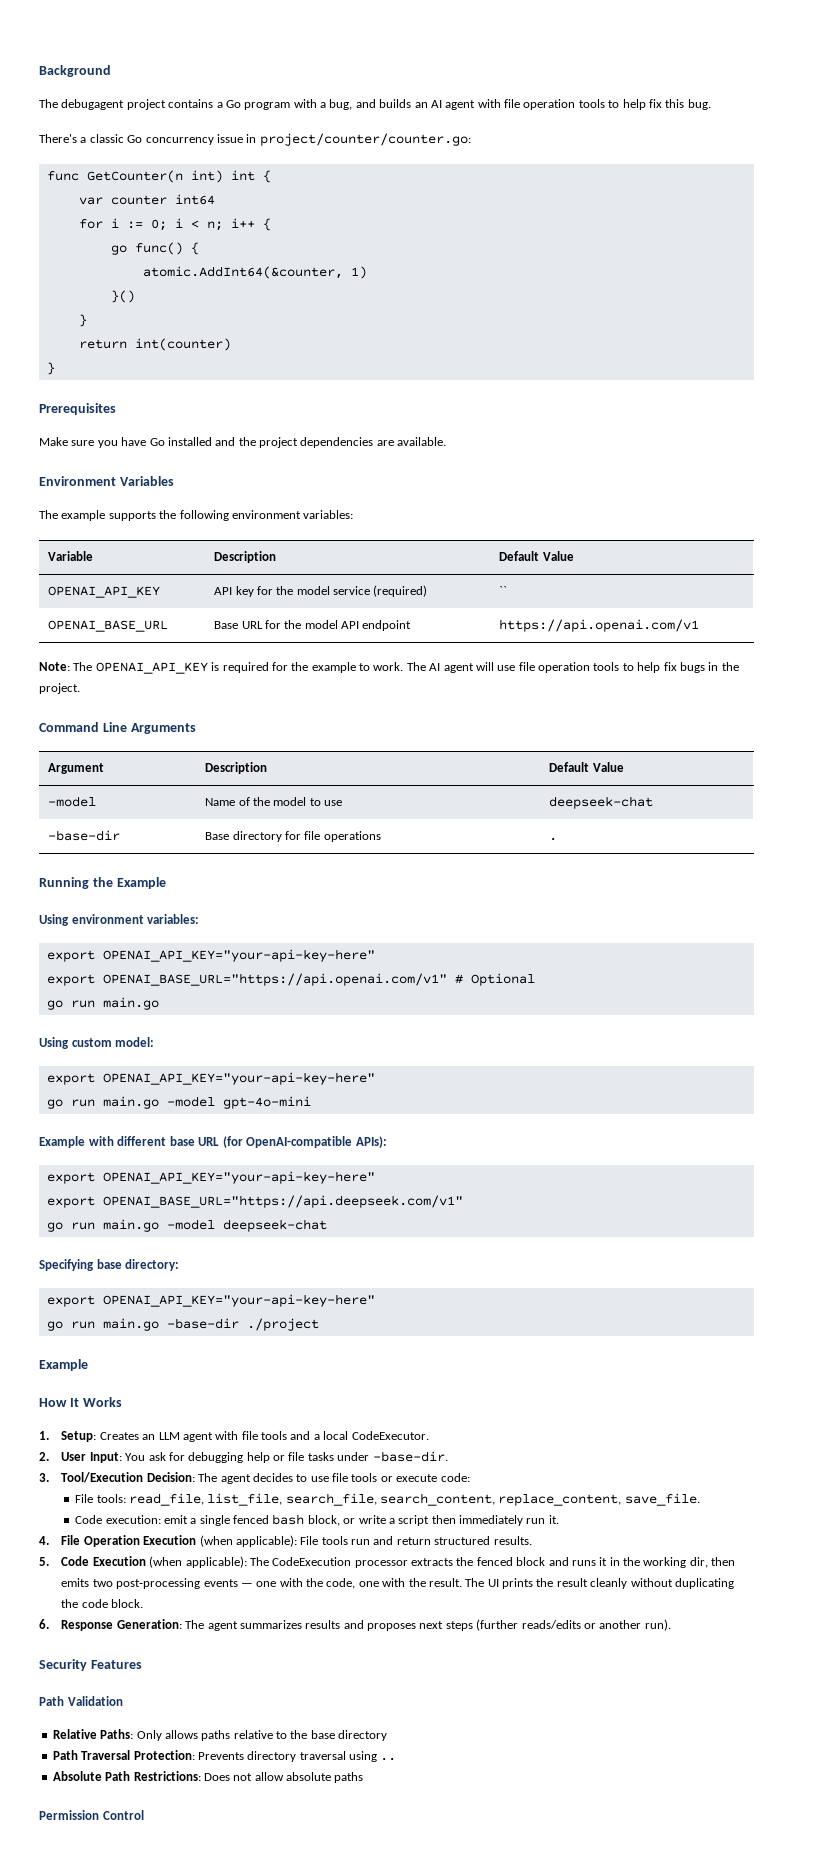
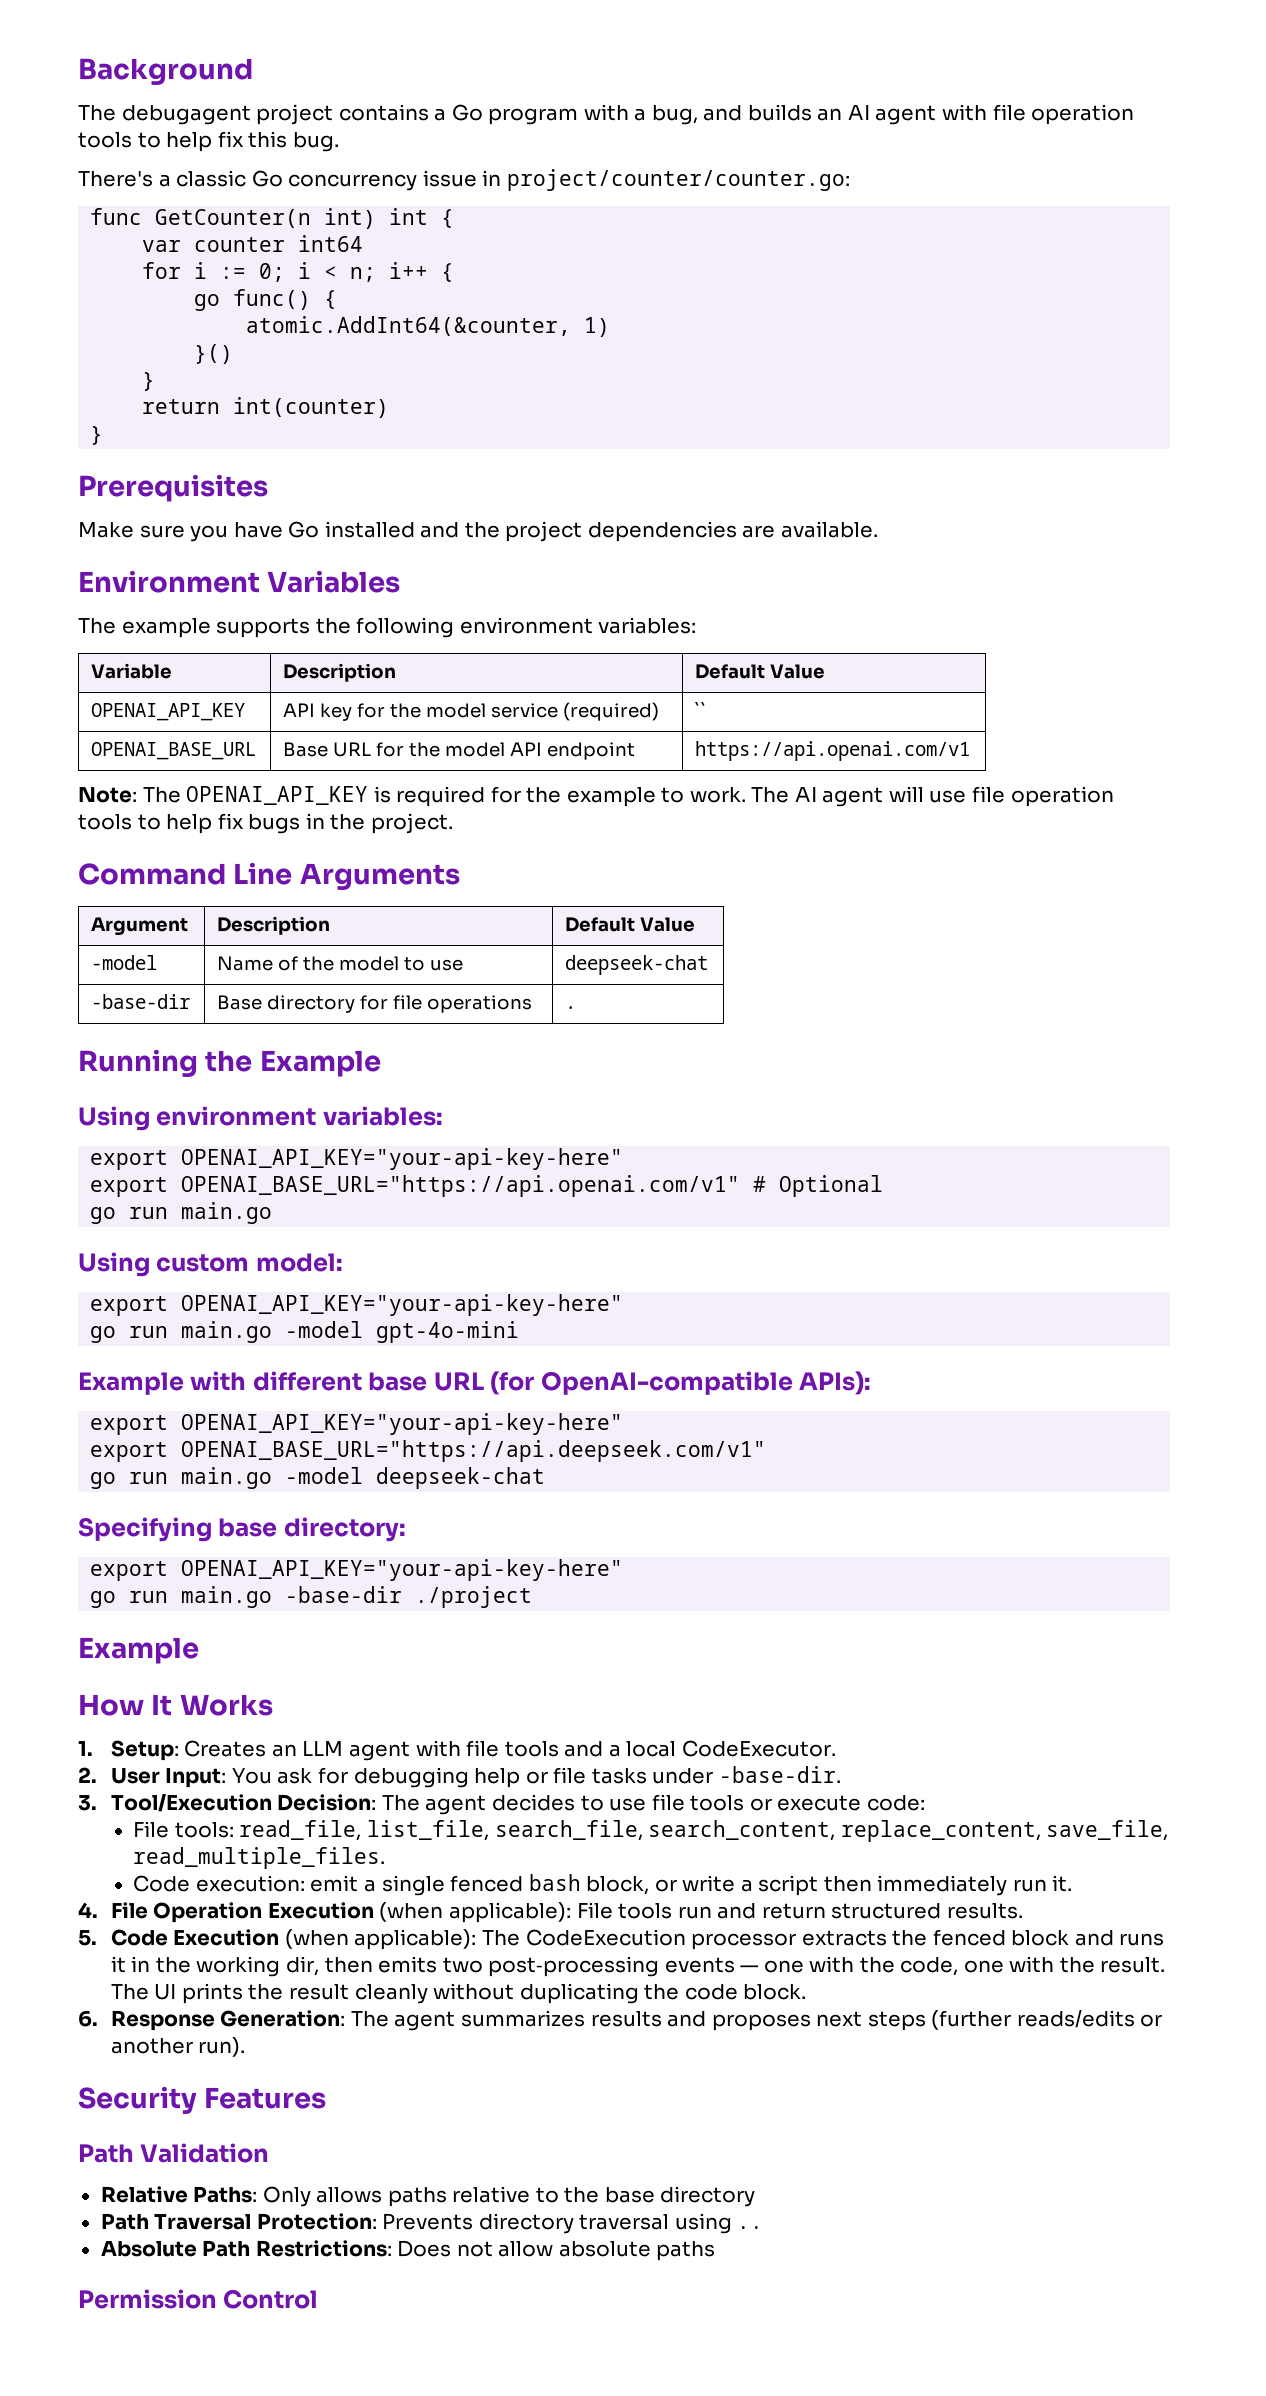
- File tools: read_file, list_file, search_file, search_content, replace_content, save_file.
+ File tools: read_file, list_file, search_file, search_content, replace_content, save_file, read_multiple_files.

